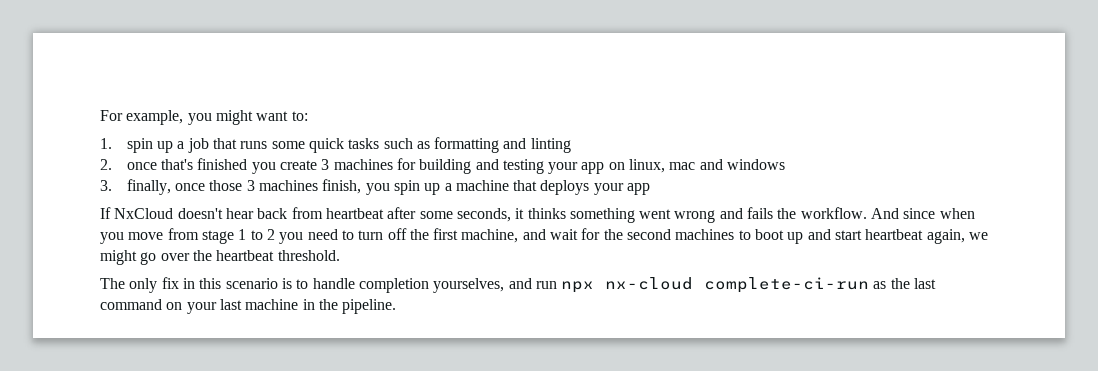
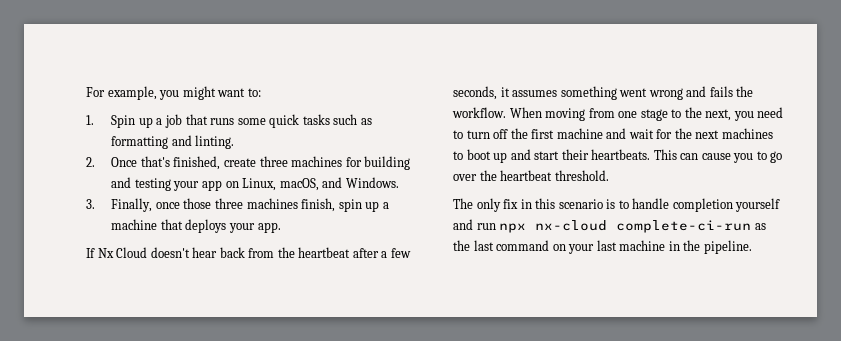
- 1. spin up a job that runs some quick tasks such as formatting and linting
+ 1. Spin up a job that runs some quick tasks such as formatting and linting.
- 2. once that's finished you create 3 machines for building and testing your app on linux, mac and windows
+ 2. Once that's finished, create three machines for building and testing your app on Linux, macOS, and Windows.
- 3. finally, once those 3 machines finish, you spin up a machine that deploys your app
+ 3. Finally, once those three machines finish, spin up a machine that deploys your app.
- If NxCloud doesn't hear back from heartbeat after some seconds, it thinks something went wrong and fails the workflow.
+ If Nx Cloud doesn't hear back from the heartbeat after a few seconds, it assumes something went wrong and fails the workflow.
- And since when you move from stage 1 to 2 you need to turn off the first machine, and wait for the second machines to boot up and start heartbeat again, we might go over the heartbeat threshold.
+ When moving from one stage to the next, you need to turn off the first machine and wait for the next machines to boot up and start their heartbeats. This can cause you to go over the heartbeat threshold.
- The only fix in this scenario is to handle completion yourselves, and run npx nx-cloud complete-ci-run as the last command on your last machine in the pipeline.
+ The only fix in this scenario is to handle completion yourself and run npx nx-cloud complete-ci-run as the last command on your last machine in the pipeline.

